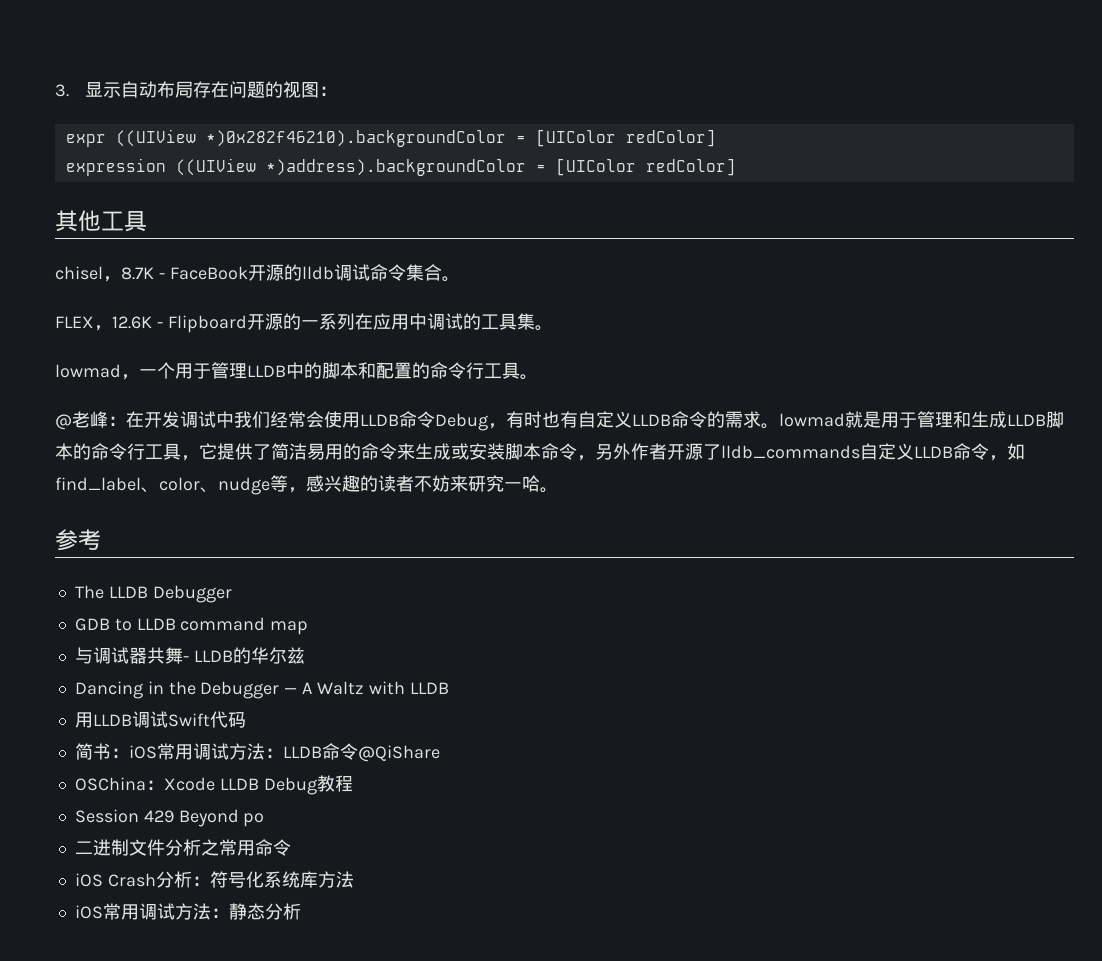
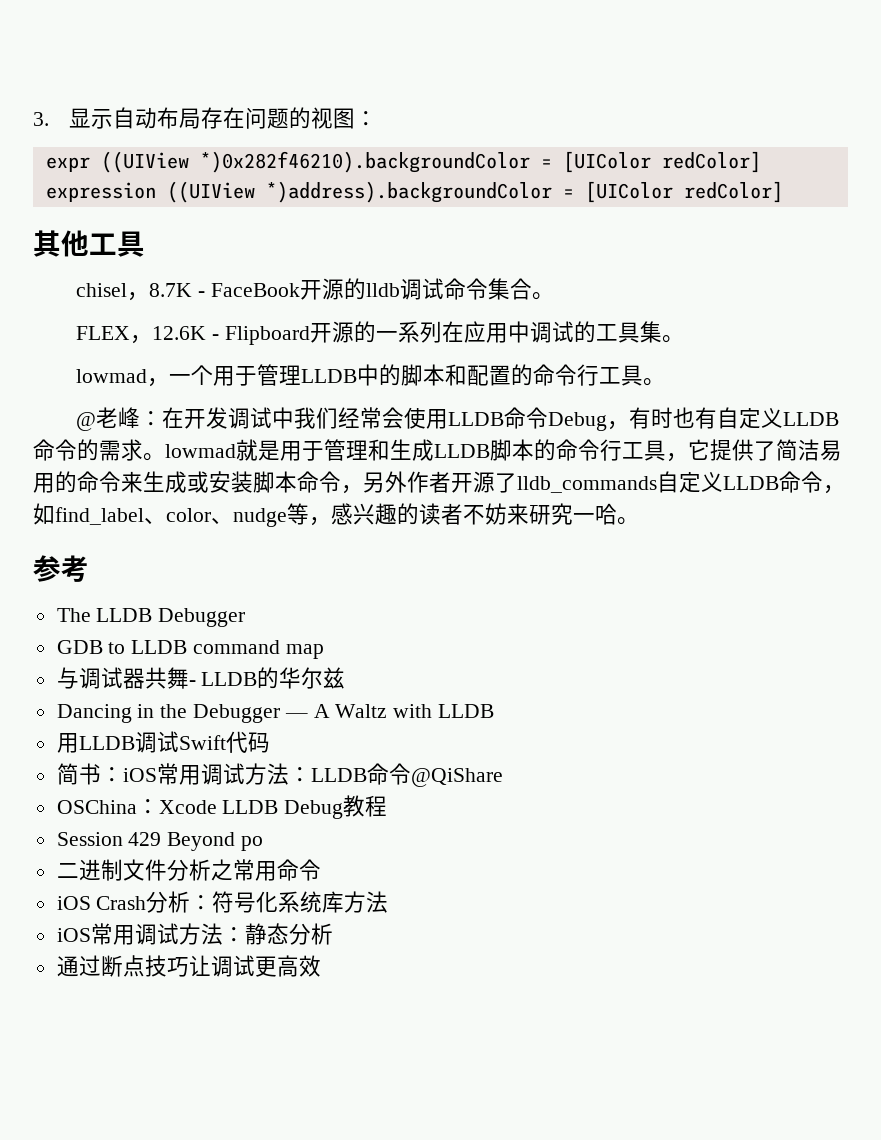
+ 通过断点技巧让调试更高效

